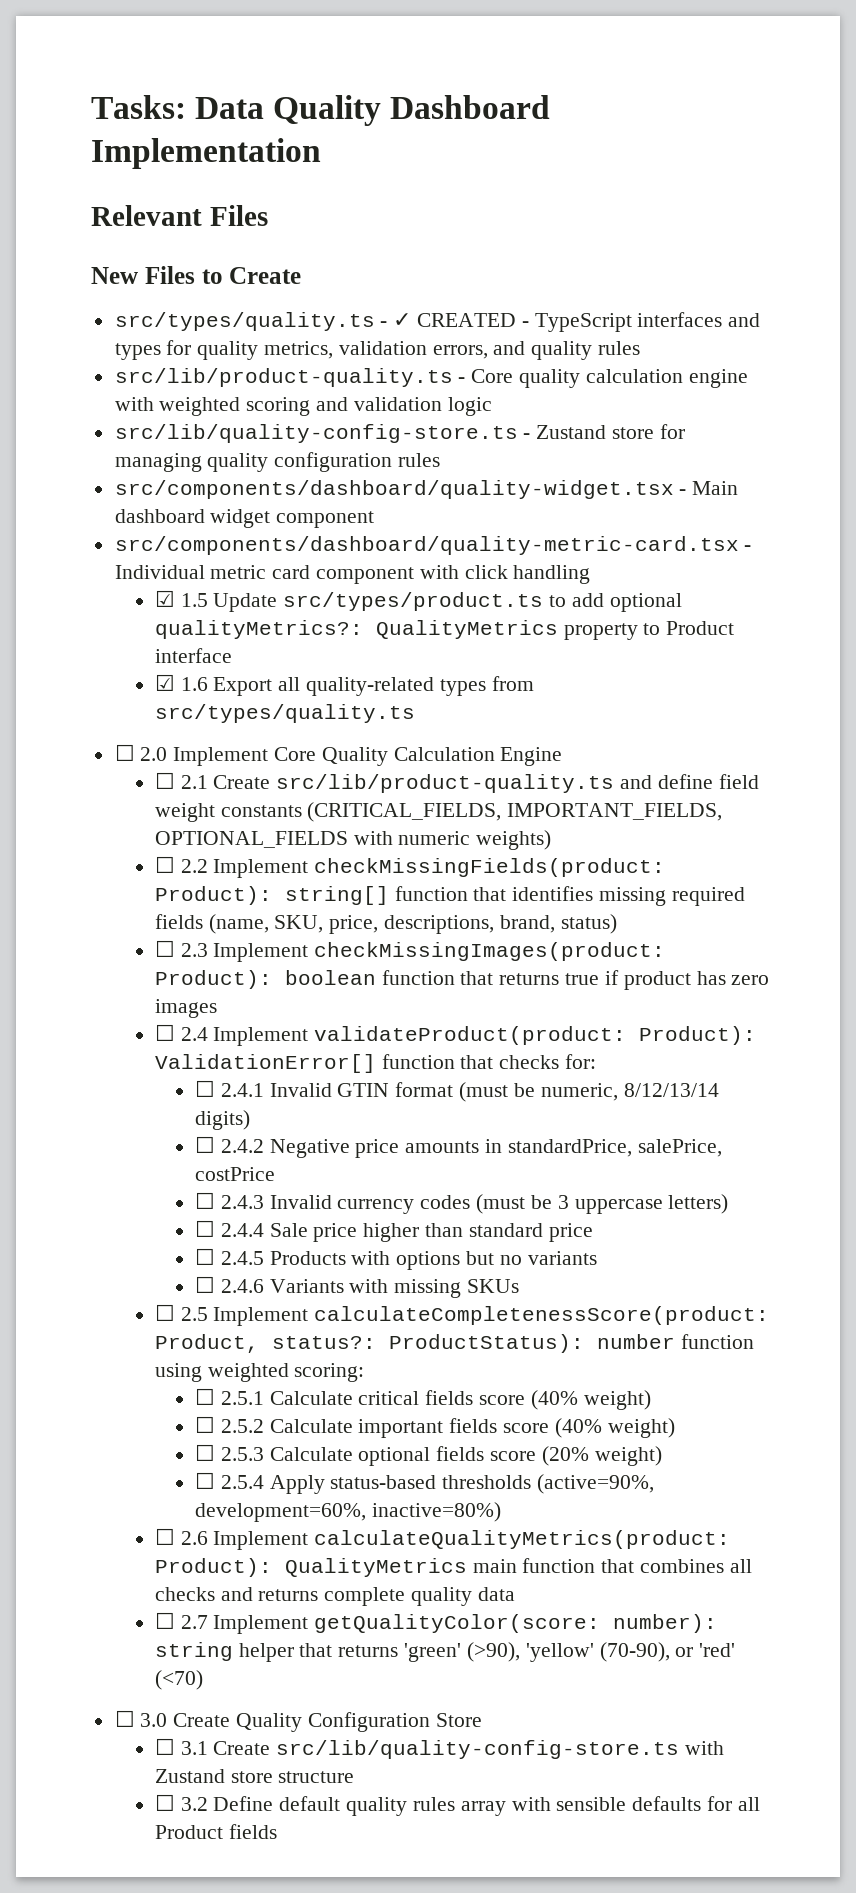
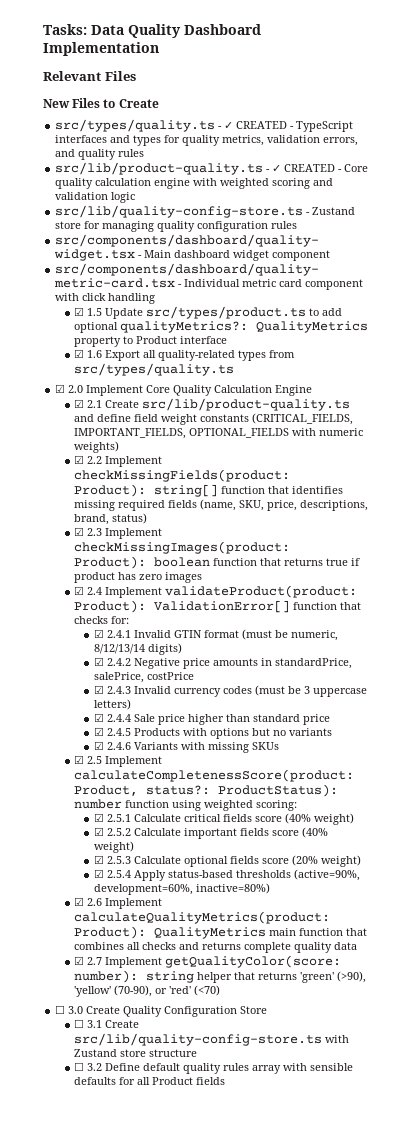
- src/lib/product-quality.ts - Core quality calculation engine with weighted scoring and validation logic
+ src/lib/product-quality.ts - ✓ CREATED - Core quality calculation engine with weighted scoring and validation logic
- ☐ 2.0 Implement Core Quality Calculation Engine
+ ☑ 2.0 Implement Core Quality Calculation Engine
- ☐ 2.1 Create src/lib/product-quality.ts and define field weight constants (CRITICAL_FIELDS, IMPORTANT_FIELDS, OPTIONAL_FIELDS with numeric weights)
+ ☑ 2.1 Create src/lib/product-quality.ts and define field weight constants (CRITICAL_FIELDS, IMPORTANT_FIELDS, OPTIONAL_FIELDS with numeric weights)
- ☐ 2.2 Implement checkMissingFields(product: Product): string[] function that identifies missing required fields (name, SKU, price, descriptions, brand, status)
+ ☑ 2.2 Implement checkMissingFields(product: Product): string[] function that identifies missing required fields (name, SKU, price, descriptions, brand, status)
- ☐ 2.3 Implement checkMissingImages(product: Product): boolean function that returns true if product has zero images
+ ☑ 2.3 Implement checkMissingImages(product: Product): boolean function that returns true if product has zero images
- ☐ 2.4 Implement validateProduct(product: Product): ValidationError[] function that checks for:
+ ☑ 2.4 Implement validateProduct(product: Product): ValidationError[] function that checks for:
- ☐ 2.4.1 Invalid GTIN format (must be numeric, 8/12/13/14 digits)
+ ☑ 2.4.1 Invalid GTIN format (must be numeric, 8/12/13/14 digits)
- ☐ 2.4.2 Negative price amounts in standardPrice, salePrice, costPrice
+ ☑ 2.4.2 Negative price amounts in standardPrice, salePrice, costPrice
- ☐ 2.4.3 Invalid currency codes (must be 3 uppercase letters)
+ ☑ 2.4.3 Invalid currency codes (must be 3 uppercase letters)
- ☐ 2.4.4 Sale price higher than standard price
+ ☑ 2.4.4 Sale price higher than standard price
- ☐ 2.4.5 Products with options but no variants
+ ☑ 2.4.5 Products with options but no variants
- ☐ 2.4.6 Variants with missing SKUs
+ ☑ 2.4.6 Variants with missing SKUs
- ☐ 2.5 Implement calculateCompletenessScore(product: Product, status?: ProductStatus): number function using weighted scoring:
+ ☑ 2.5 Implement calculateCompletenessScore(product: Product, status?: ProductStatus): number function using weighted scoring:
- ☐ 2.5.1 Calculate critical fields score (40% weight)
+ ☑ 2.5.1 Calculate critical fields score (40% weight)
- ☐ 2.5.2 Calculate important fields score (40% weight)
+ ☑ 2.5.2 Calculate important fields score (40% weight)
- ☐ 2.5.3 Calculate optional fields score (20% weight)
+ ☑ 2.5.3 Calculate optional fields score (20% weight)
- ☐ 2.5.4 Apply status-based thresholds (active=90%, development=60%, inactive=80%)
+ ☑ 2.5.4 Apply status-based thresholds (active=90%, development=60%, inactive=80%)
- ☐ 2.6 Implement calculateQualityMetrics(product: Product): QualityMetrics main function that combines all checks and returns complete quality data
+ ☑ 2.6 Implement calculateQualityMetrics(product: Product): QualityMetrics main function that combines all checks and returns complete quality data
- ☐ 2.7 Implement getQualityColor(score: number): string helper that returns 'green' (>90), 'yellow' (70-90), or 'red' (<70)
+ ☑ 2.7 Implement getQualityColor(score: number): string helper that returns 'green' (>90), 'yellow' (70-90), or 'red' (<70)

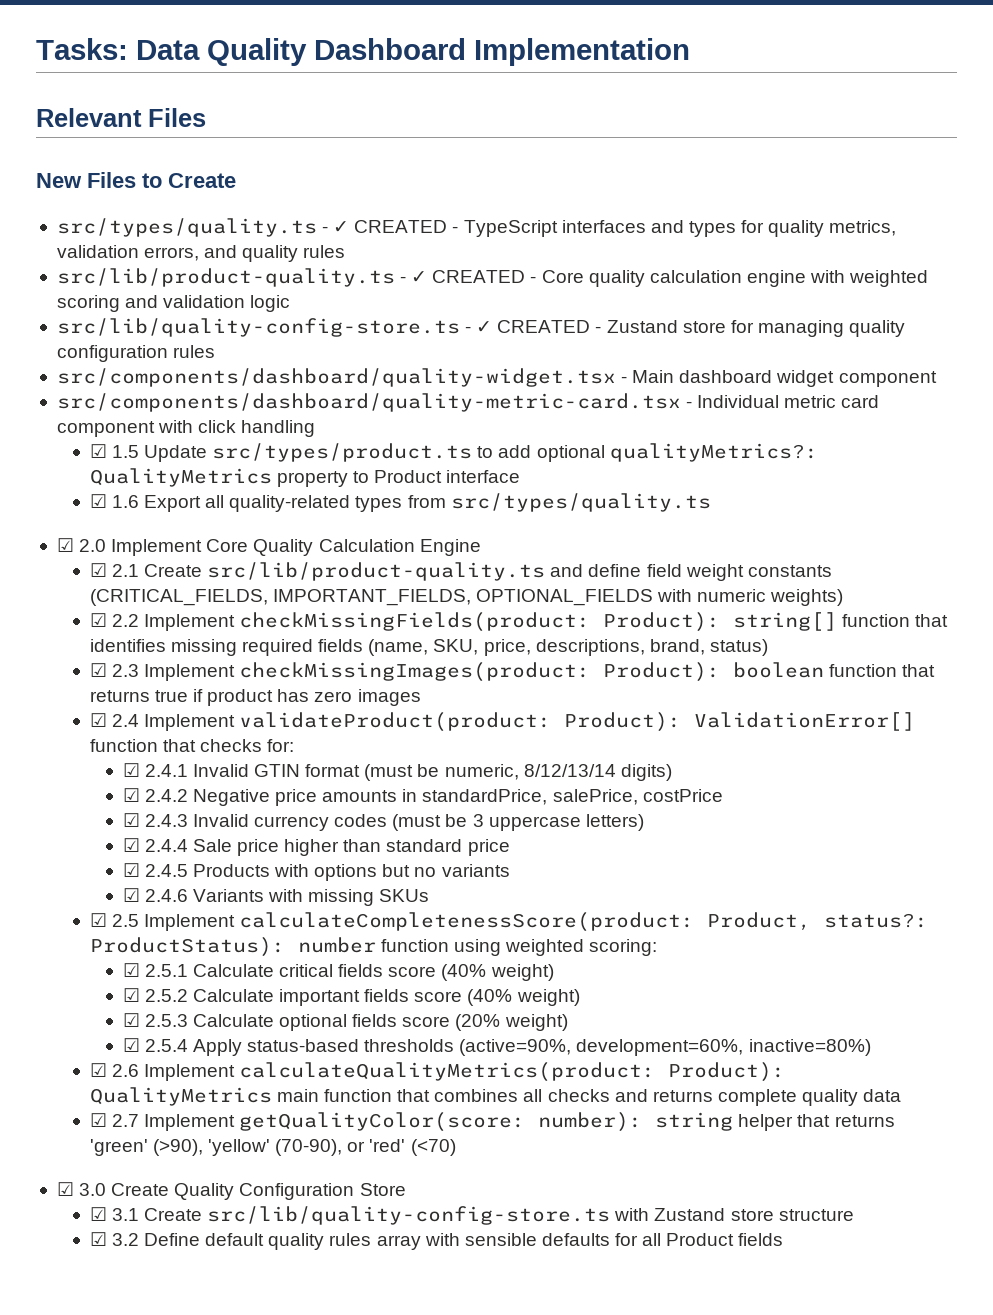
- src/lib/quality-config-store.ts - Zustand store for managing quality configuration rules
+ src/lib/quality-config-store.ts - ✓ CREATED - Zustand store for managing quality configuration rules
- ☐ 3.0 Create Quality Configuration Store
+ ☑ 3.0 Create Quality Configuration Store
- ☐ 3.1 Create src/lib/quality-config-store.ts with Zustand store structure
+ ☑ 3.1 Create src/lib/quality-config-store.ts with Zustand store structure
- ☐ 3.2 Define default quality rules array with sensible defaults for all Product fields
+ ☑ 3.2 Define default quality rules array with sensible defaults for all Product fields

